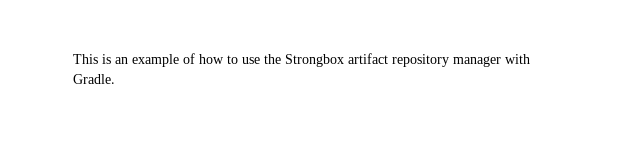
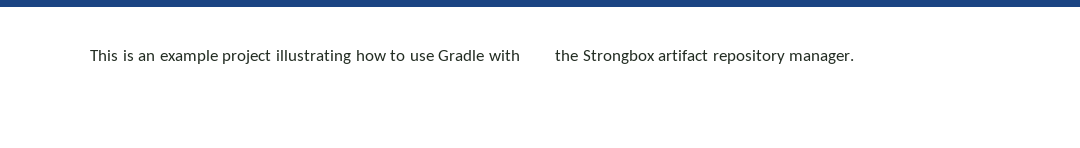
- This is an example of how to use the Strongbox artifact repository manager with Gradle.
+ This is an example project illustrating how to use Gradle with the Strongbox artifact repository manager.

